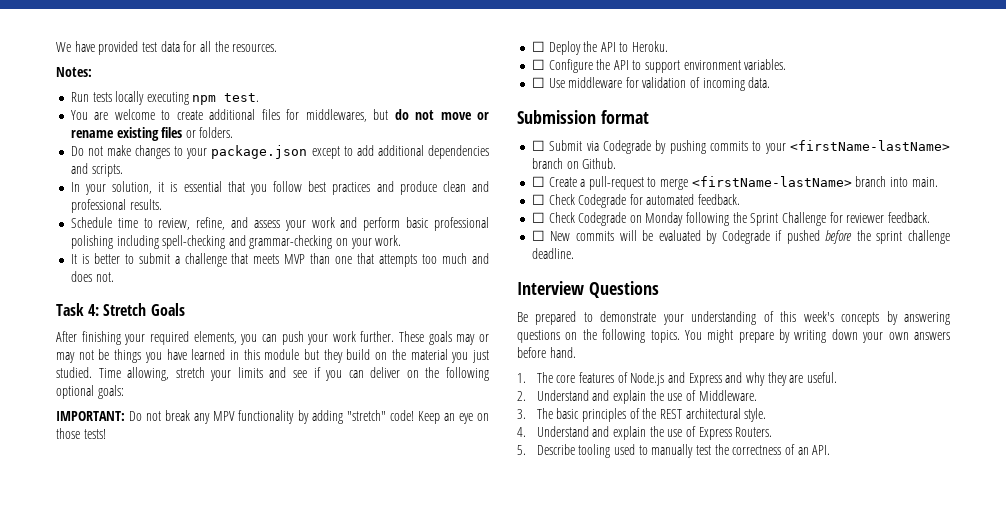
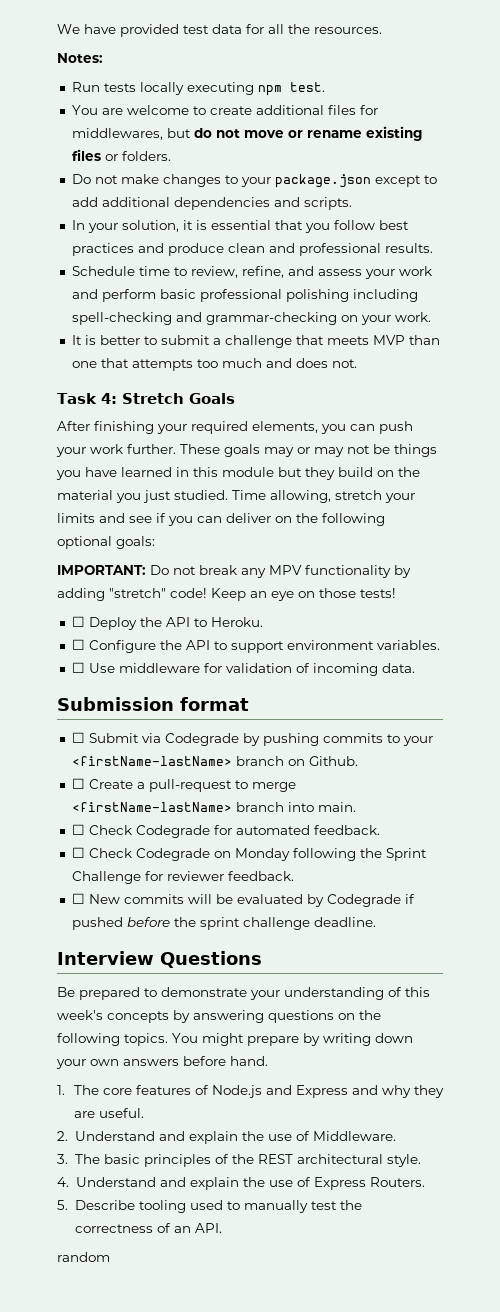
+ random

